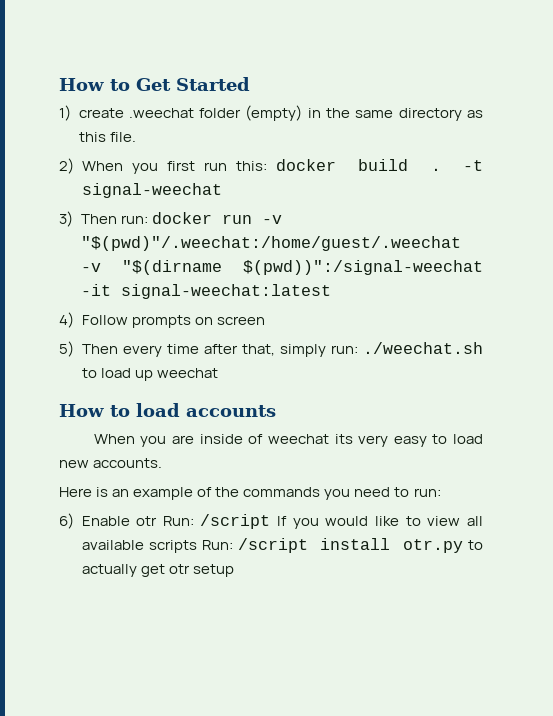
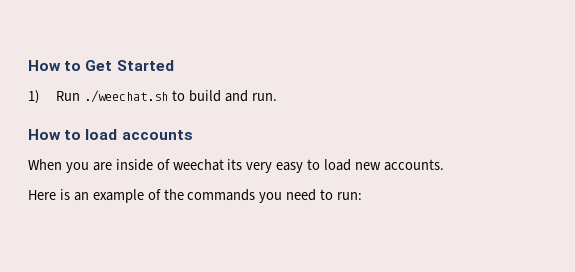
- 1) create .weechat folder (empty) in the same directory as this file.
- 2) When you first run this: docker build . -t signal-weechat
- 3) Then run: docker run -v "$(pwd)"/.weechat:/home/guest/.weechat -v "$(dirname $(pwd))":/signal-weechat -it signal-weechat:latest
- 4) Follow prompts on screen
- 5) Then every time after that, simply run: ./weechat.sh to load up weechat
+ 1) Run ./weechat.sh to build and run.
- 6) Enable otr Run: /script If you would like to view all available scripts Run: /script install otr.py to actually get otr setup

